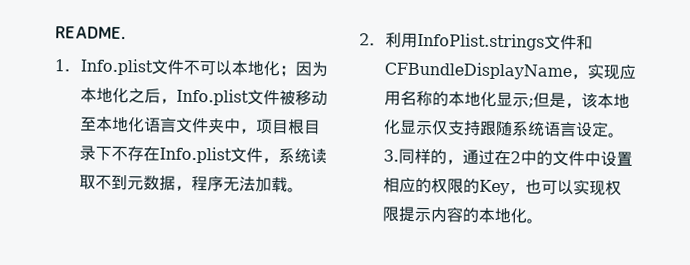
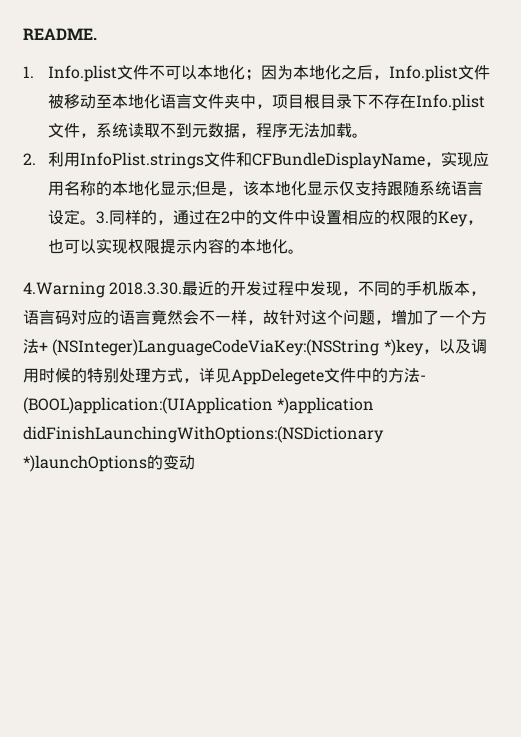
+ 4.Warning 2018.3.30.最近的开发过程中发现，不同的手机版本，语言码对应的语言竟然会不一样，故针对这个问题，增加了一个方法+ (NSInteger)LanguageCodeViaKey:(NSString *)key，以及调用时候的特别处理方式，详见AppDelegete文件中的方法- (BOOL)application:(UIApplication *)application didFinishLaunchingWithOptions:(NSDictionary *)launchOptions的变动

